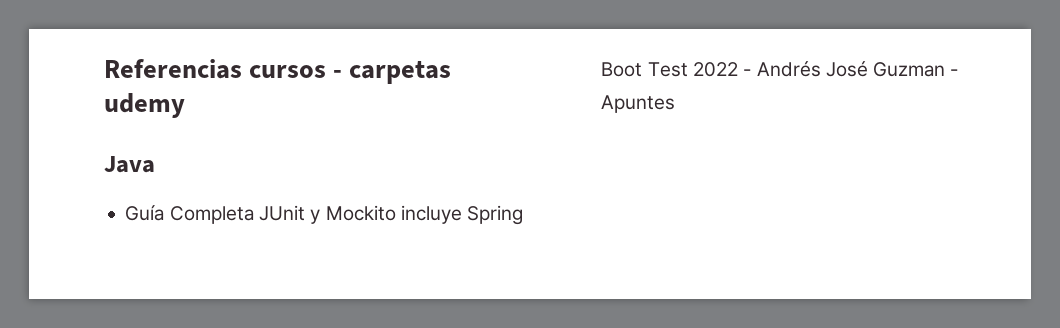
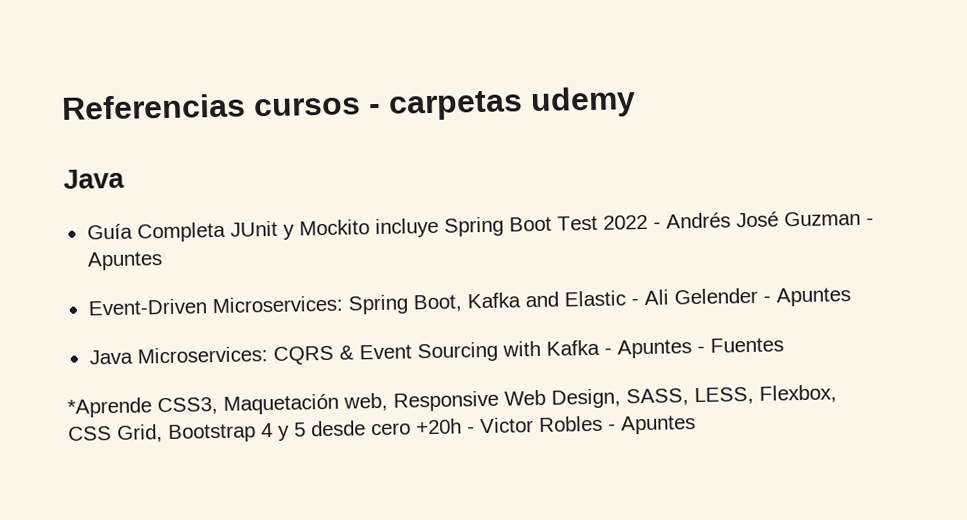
+ Event-Driven Microservices: Spring Boot, Kafka and Elastic - Ali Gelender - Apuntes
+ Java Microservices: CQRS & Event Sourcing with Kafka - Apuntes - Fuentes
+ *Aprende CSS3, Maquetación web, Responsive Web Design, SASS, LESS, Flexbox, CSS Grid, Bootstrap 4 y 5 desde cero +20h - Victor Robles - Apuntes

